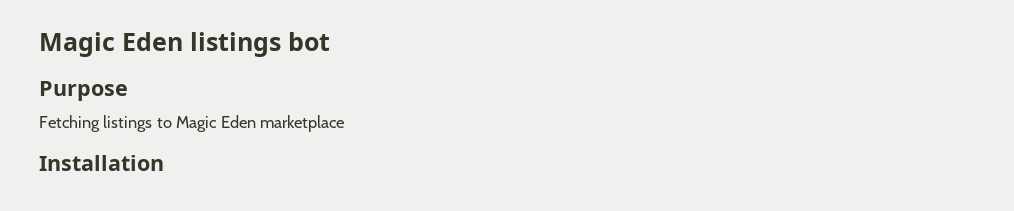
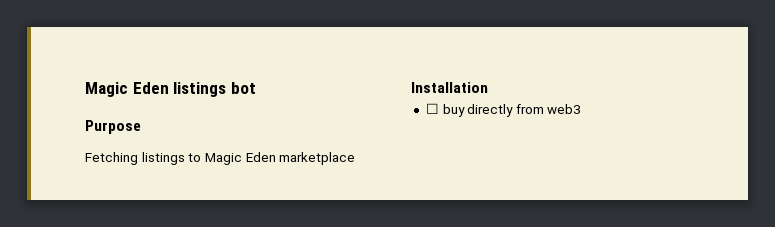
+ ☐ buy directly from web3

